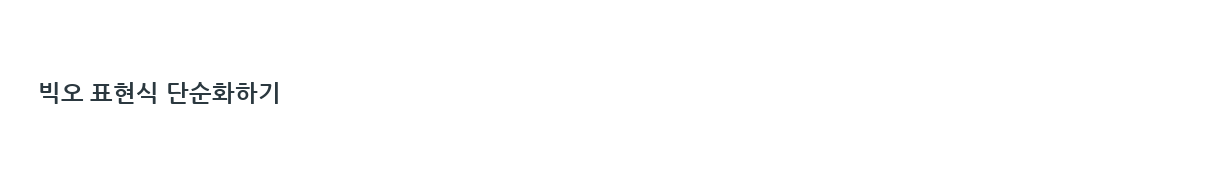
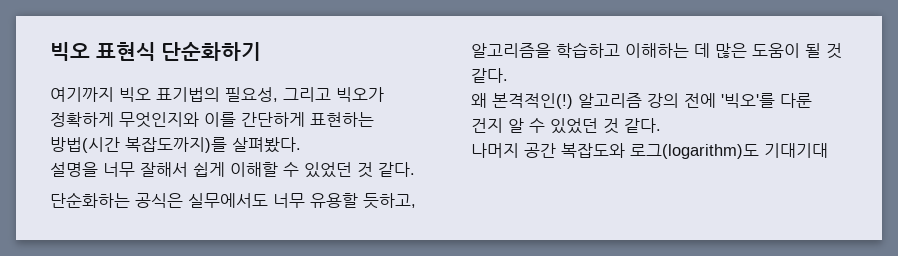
+ 여기까지 빅오 표기법의 필요성, 그리고 빅오가 정확하게 무엇인지와 이를 간단하게 표현하는 방법(시간 복잡도까지)를 살펴봤다.
+ 설명을 너무 잘해서 쉽게 이해할 수 있었던 것 같다.
+ 단순화하는 공식은 실무에서도 너무 유용할 듯하고, 알고리즘을 학습하고 이해하는 데 많은 도움이 될 것 같다.
+ 왜 본격적인(!) 알고리즘 강의 전에 '빅오'를 다룬 건지 알 수 있었던 것 같다.
+ 나머지 공간 복잡도와 로그(logarithm)도 기대기대

